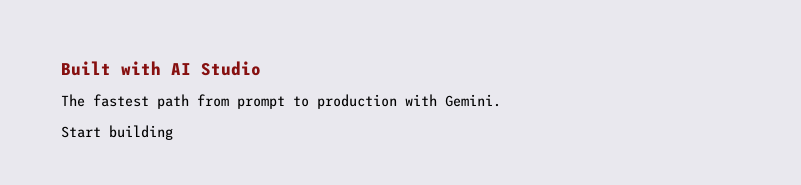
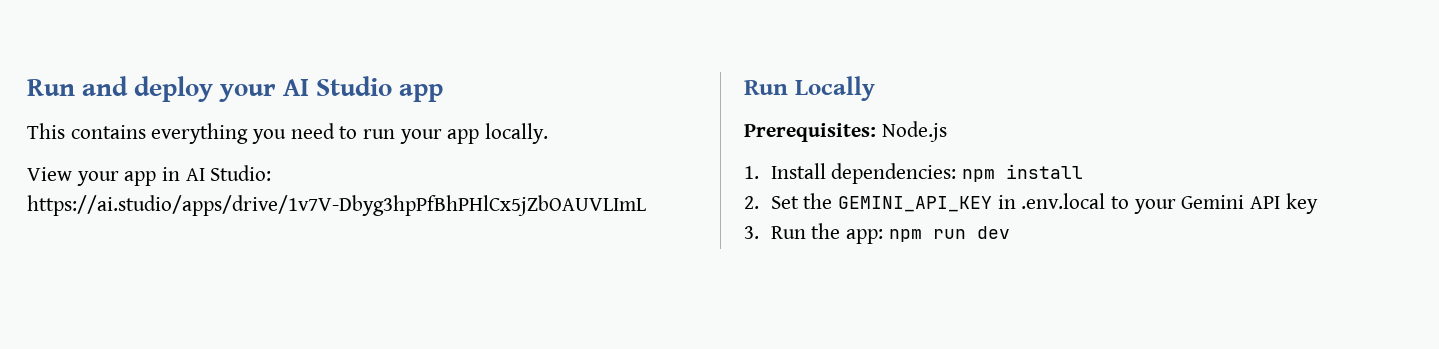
- Built with AI Studio
- The fastest path from prompt to production with Gemini.
- Start building
+ Run and deploy your AI Studio app
+ This contains everything you need to run your app locally.
+ View your app in AI Studio: https://ai.studio/apps/drive/1v7V-Dbyg3hpPfBhPHlCx5jZbOAUVLImL
+ Run Locally
+ Prerequisites: Node.js
+ 1. Install dependencies: npm install
+ 2. Set the GEMINI_API_KEY in .env.local to your Gemini API key
+ 3. Run the app: npm run dev

